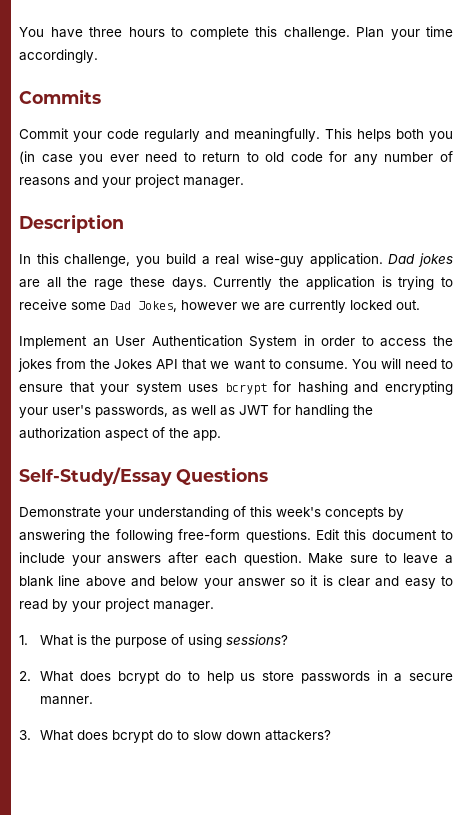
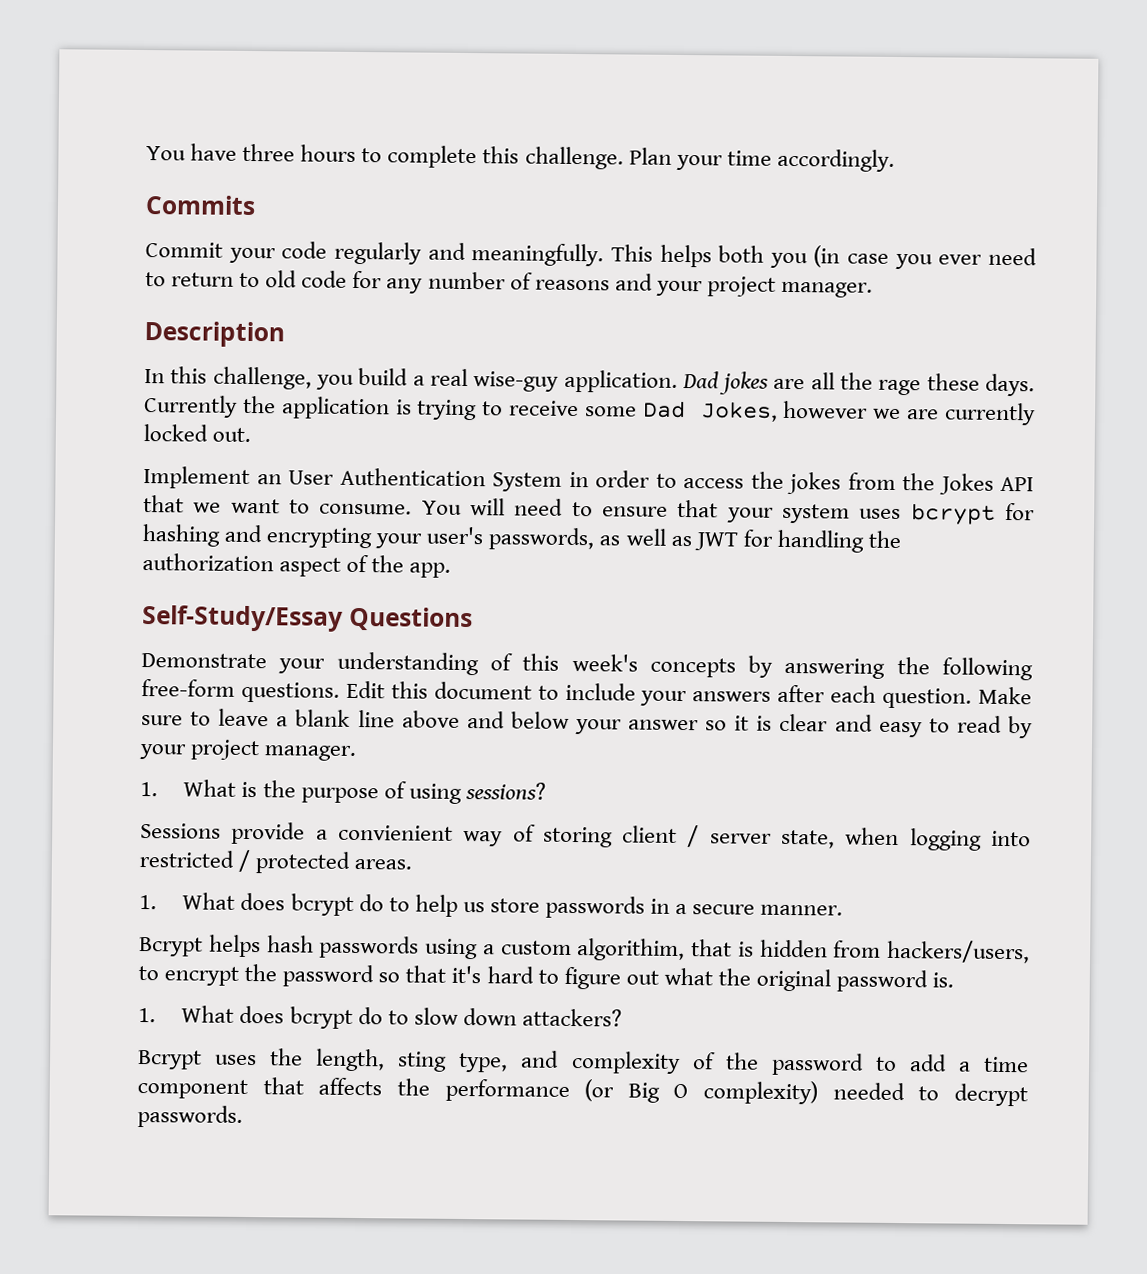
- 2. What does bcrypt do to help us store passwords in a secure manner.
+ Sessions provide a convienient way of storing client / server state, when logging into restricted / protected areas.
+ 1. What does bcrypt do to help us store passwords in a secure manner.
- 3. What does bcrypt do to slow down attackers?
+ Bcrypt helps hash passwords using a custom algorithim, that is hidden from hackers/users, to encrypt the password so that it's hard to figure out what the original password is.
+ 1. What does bcrypt do to slow down attackers?
+ Bcrypt uses the length, sting type, and complexity of the password to add a time component that affects the performance (or Big O complexity) needed to decrypt passwords.

